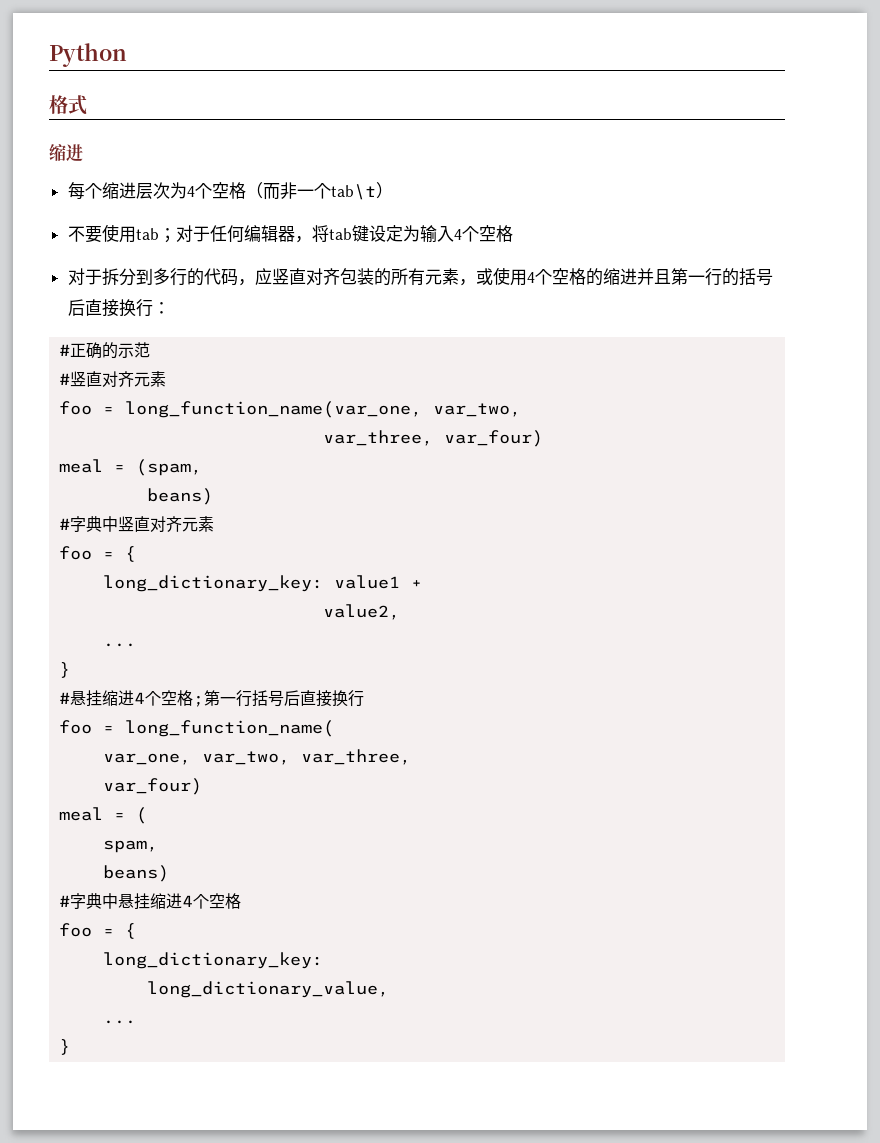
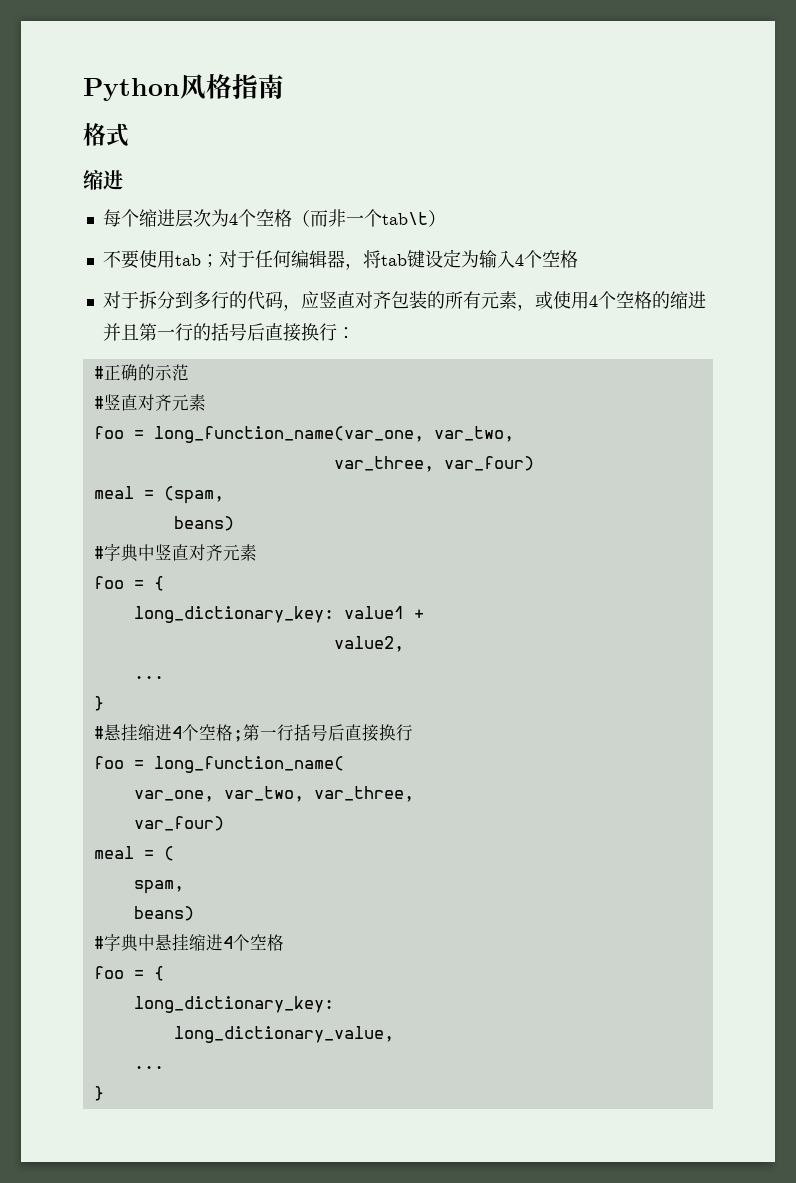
- Python
+ Python风格指南

